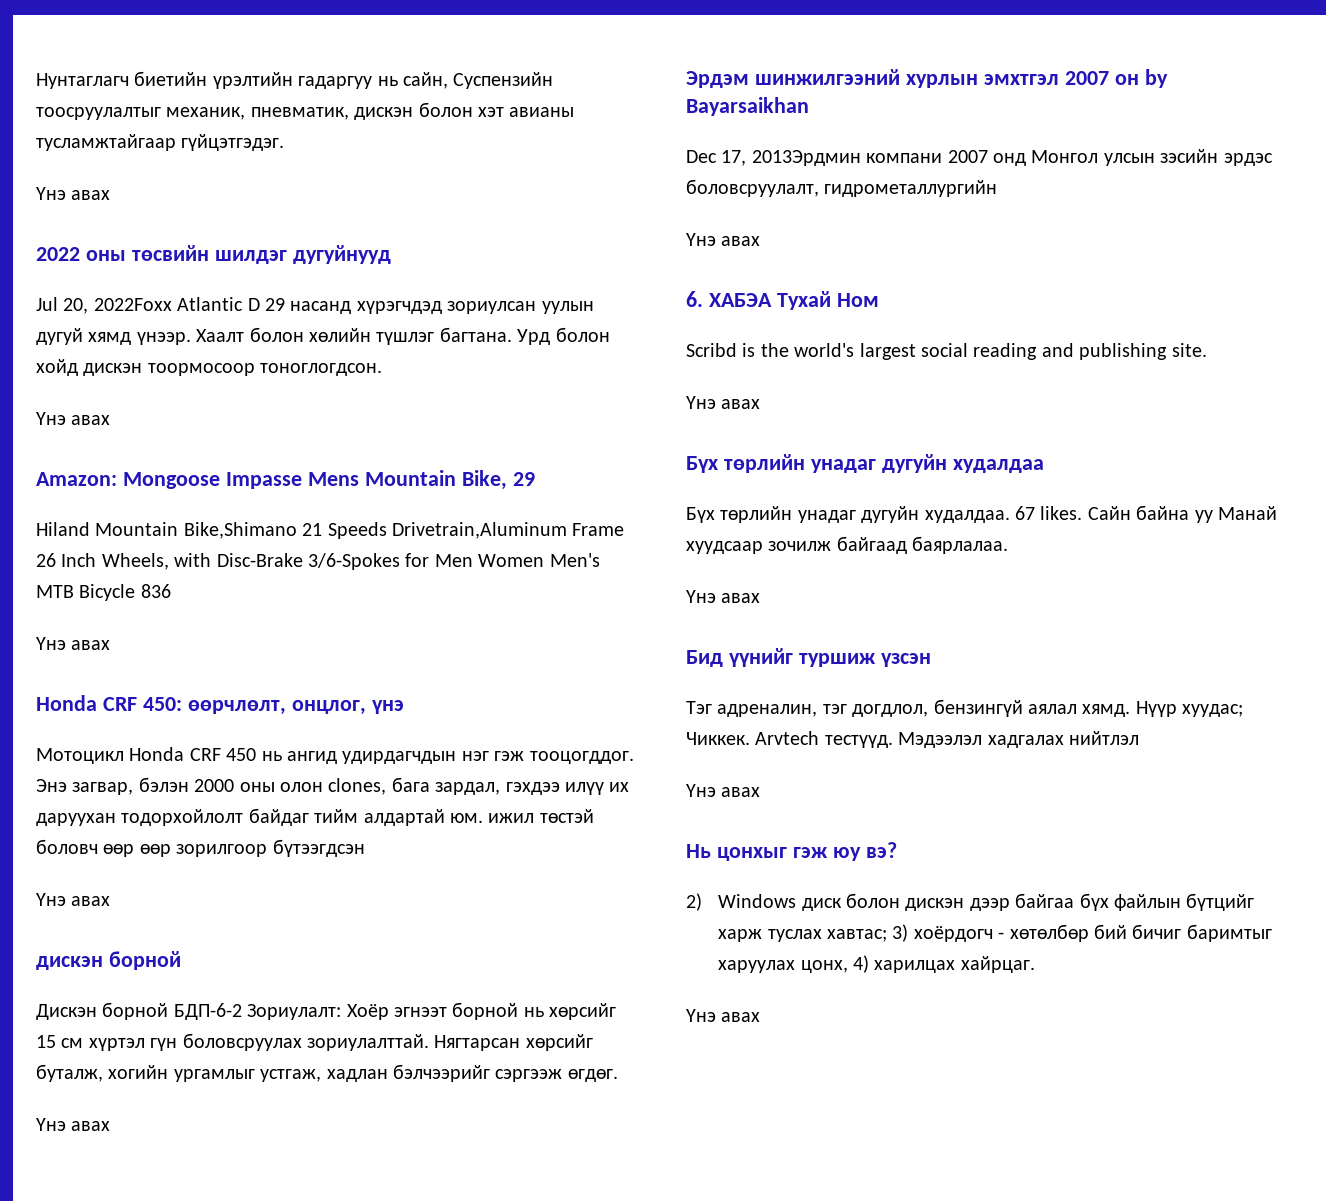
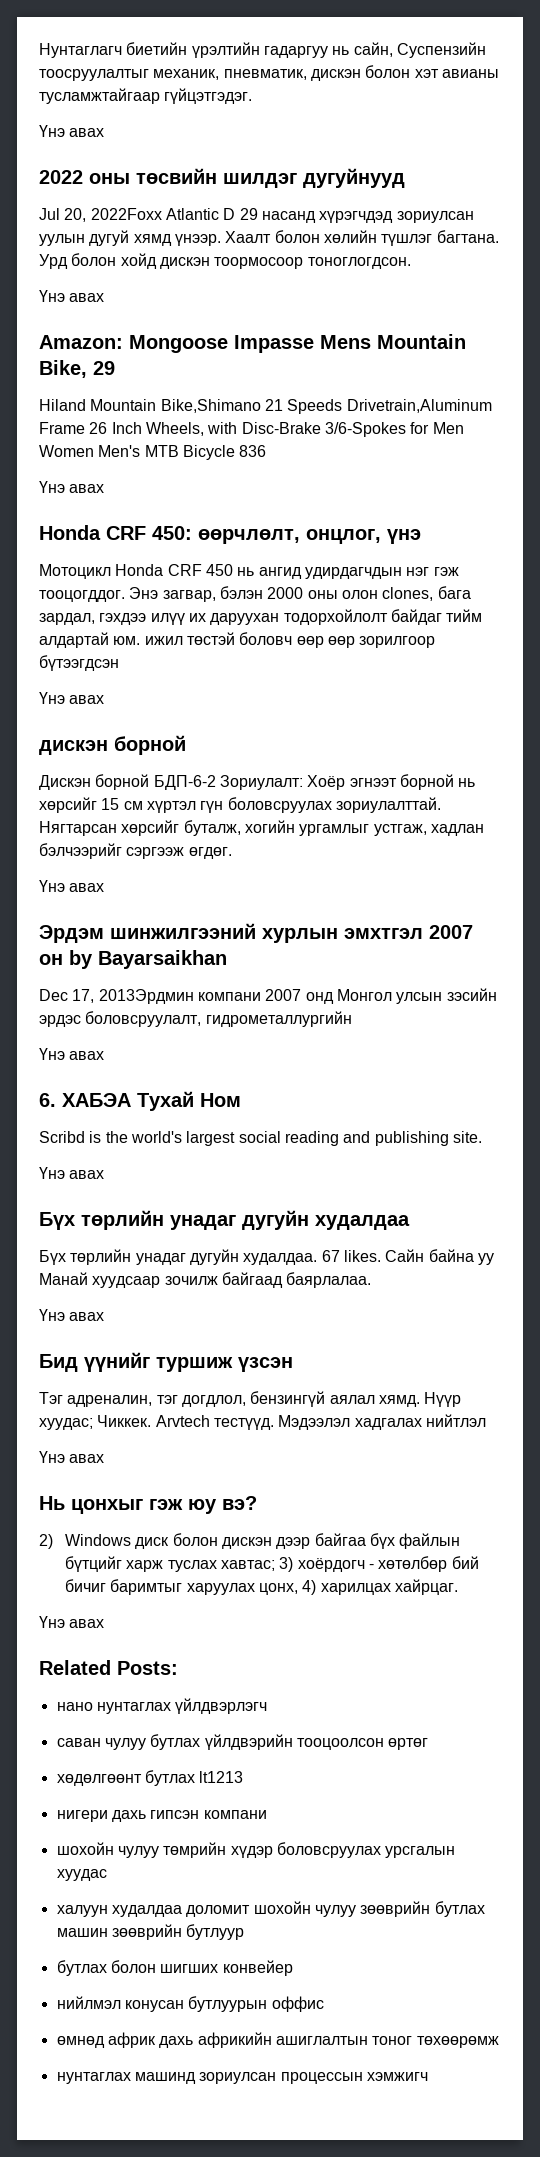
+ Related Posts:
+ нано нунтаглах үйлдвэрлэгч
+ саван чулуу бутлах үйлдвэрийн тооцоолсон өртөг
+ хөдөлгөөнт бутлах lt1213
+ нигери дахь гипсэн компани
+ шохойн чулуу төмрийн хүдэр боловсруулах урсгалын хуудас
+ халуун худалдаа доломит шохойн чулуу зөөврийн бутлах машин зөөврийн бутлуур
+ бутлах болон шигших конвейер
+ нийлмэл конусан бутлуурын оффис
+ өмнөд африк дахь африкийн ашиглалтын тоног төхөөрөмж
+ нунтаглах машинд зориулсан процессын хэмжигч

